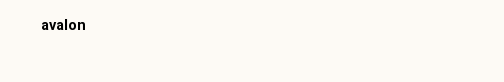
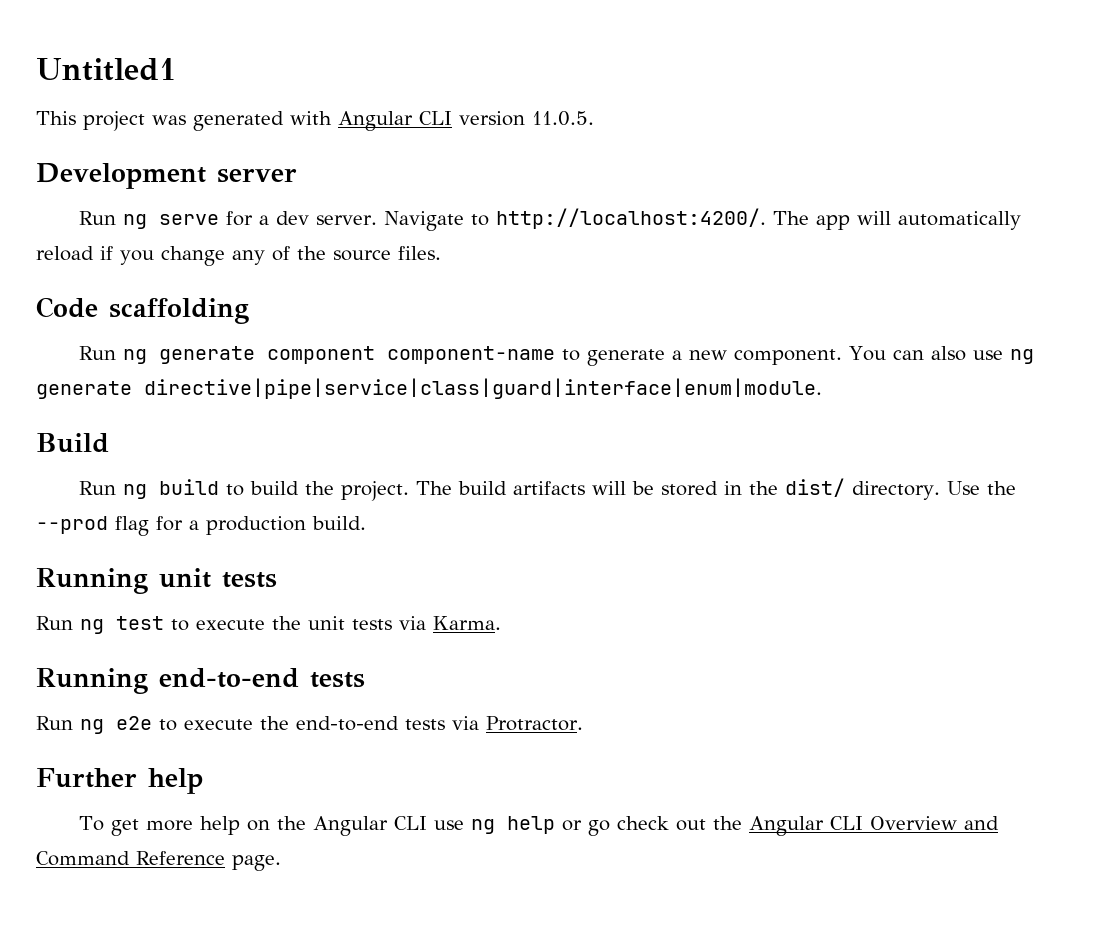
- avalon
+ Untitled1
+ This project was generated with Angular CLI version 11.0.5.
+ Development server
+ Run ng serve for a dev server. Navigate to http://localhost:4200/. The app will automatically reload if you change any of the source files.
+ Code scaffolding
+ Run ng generate component component-name to generate a new component. You can also use ng generate directive|pipe|service|class|guard|interface|enum|module.
+ Build
+ Run ng build to build the project. The build artifacts will be stored in the dist/ directory. Use the --prod flag for a production build.
+ Running unit tests
+ Run ng test to execute the unit tests via Karma.
+ Running end-to-end tests
+ Run ng e2e to execute the end-to-end tests via Protractor.
+ Further help
+ To get more help on the Angular CLI use ng help or go check out the Angular CLI Overview and Command Reference page.

